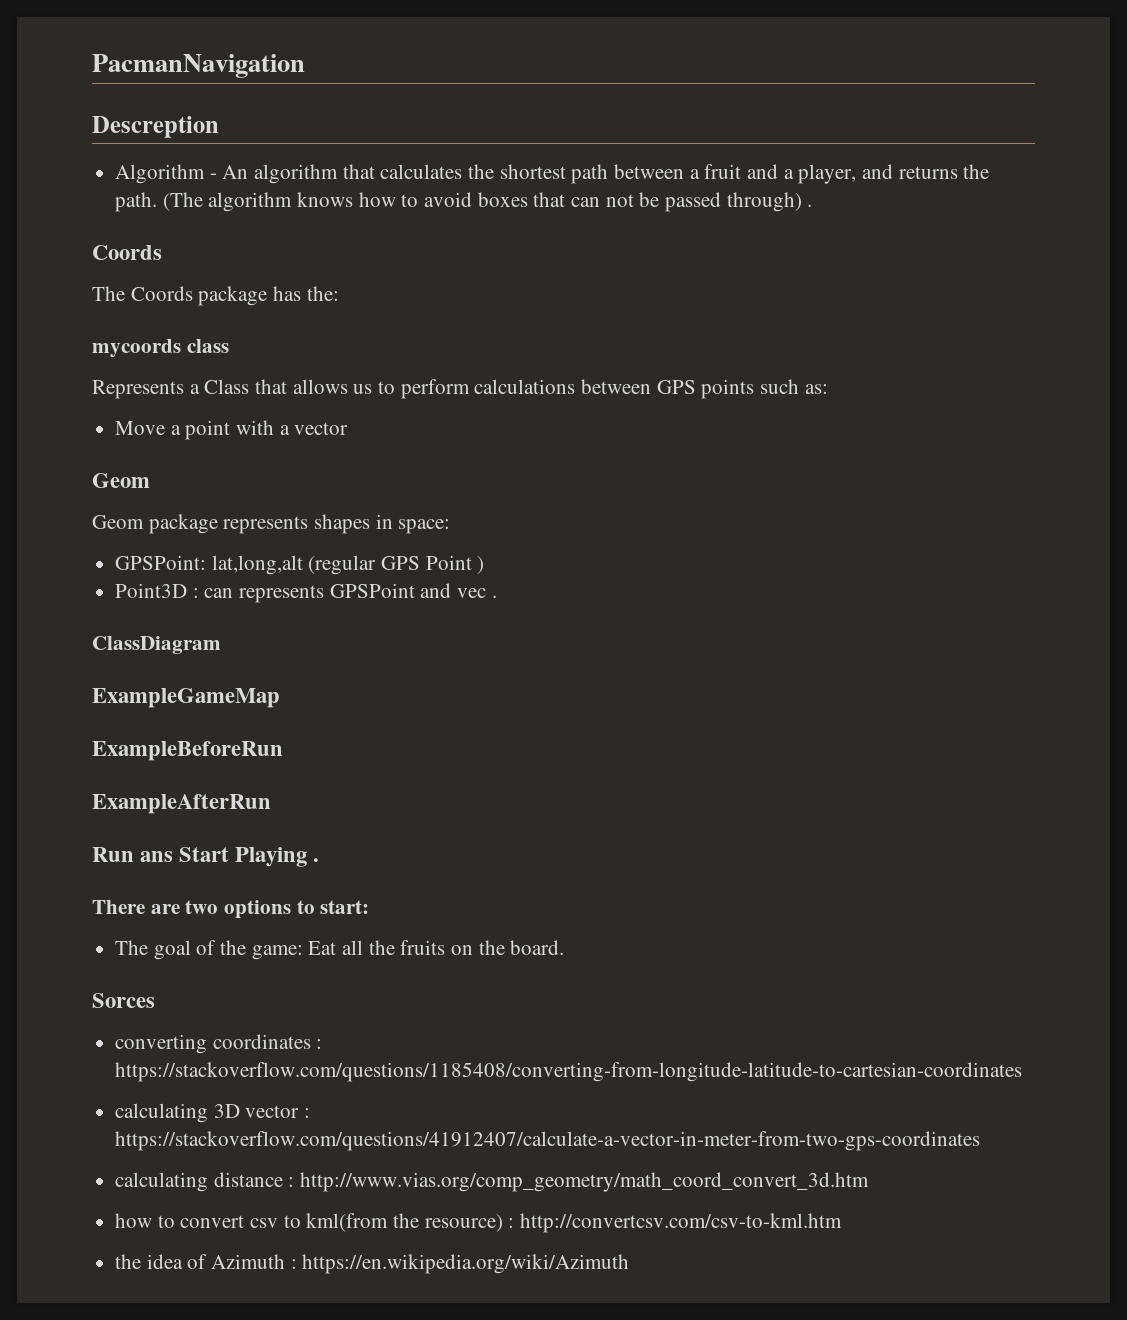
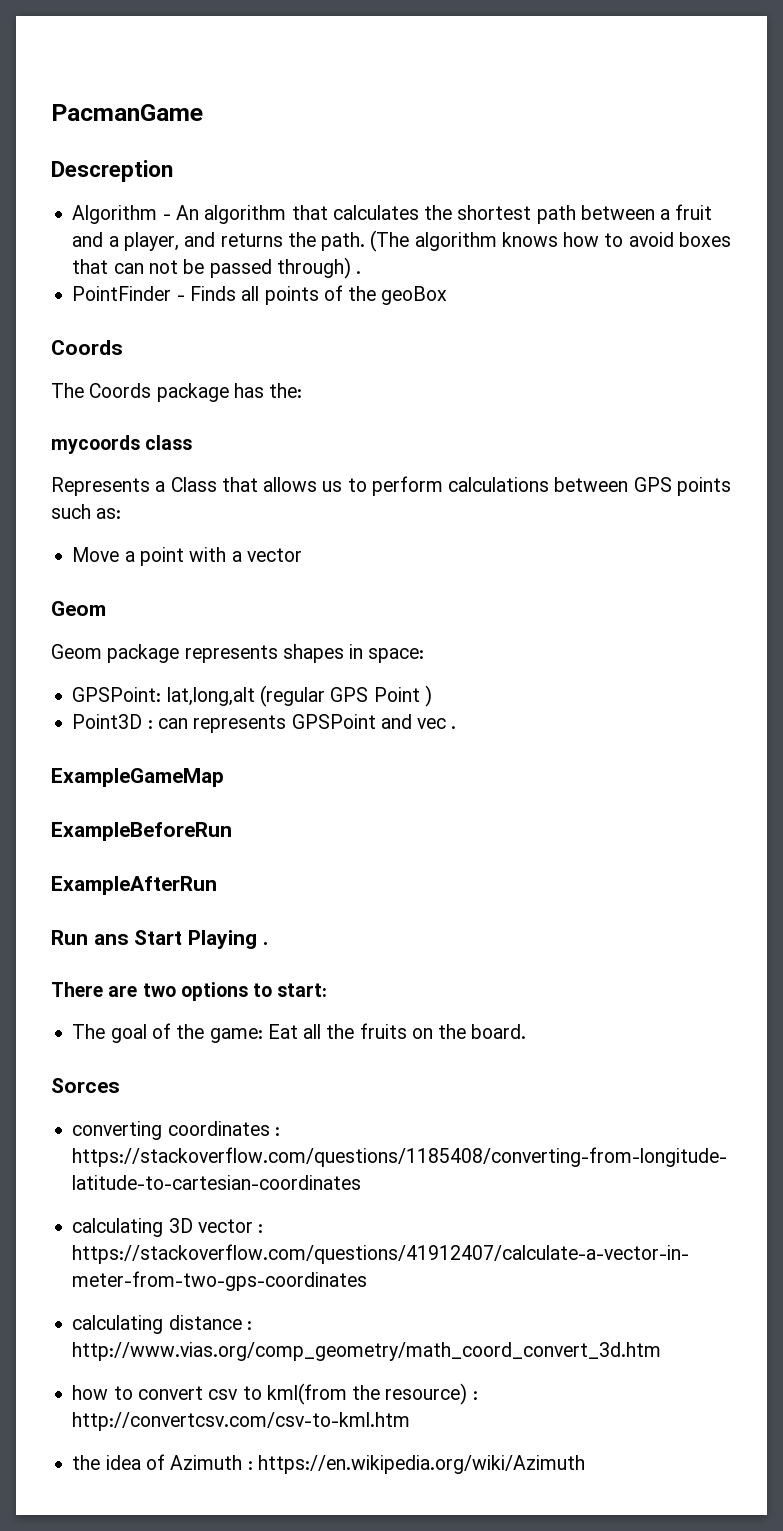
- PacmanNavigation
+ PacmanGame
+ PointFinder - Finds all points of the geoBox
- ClassDiagram

